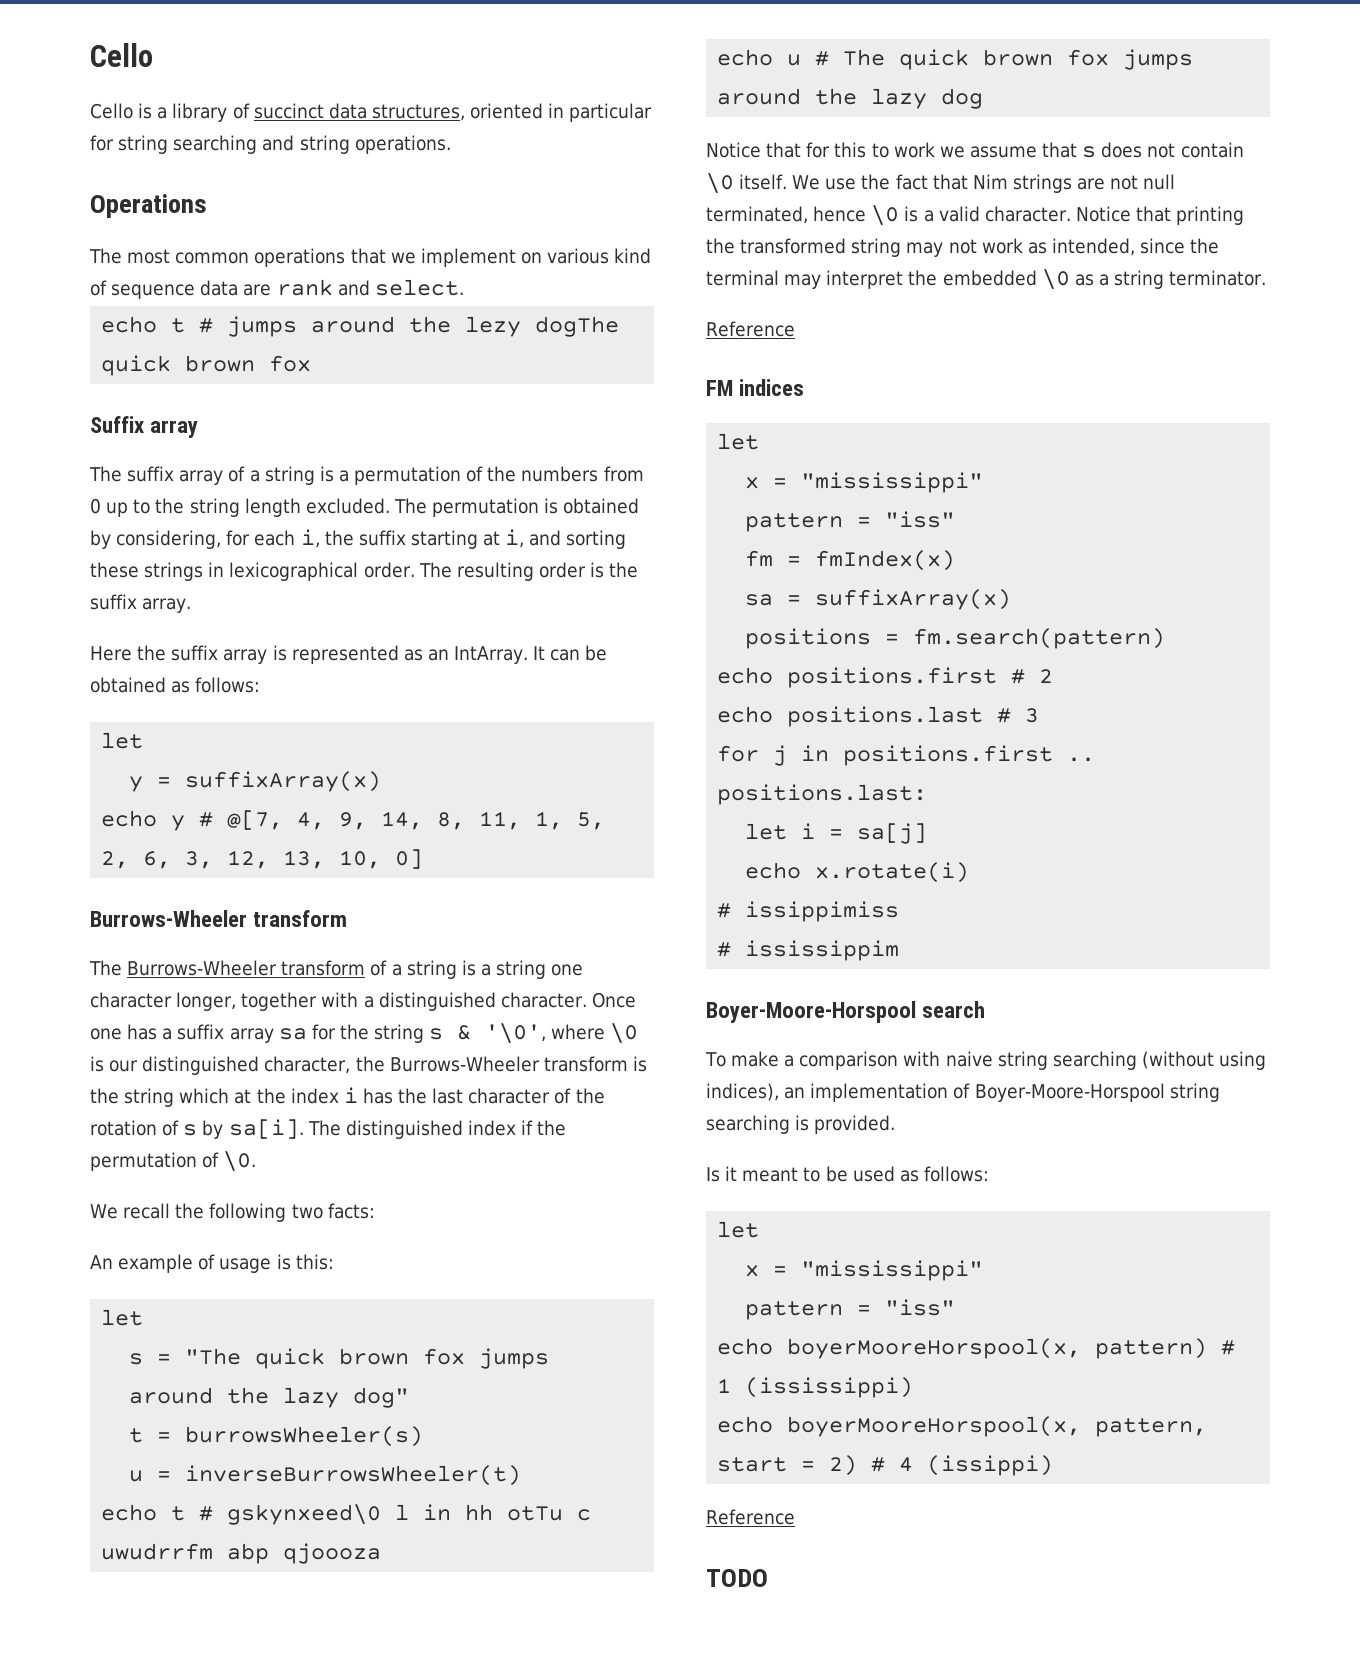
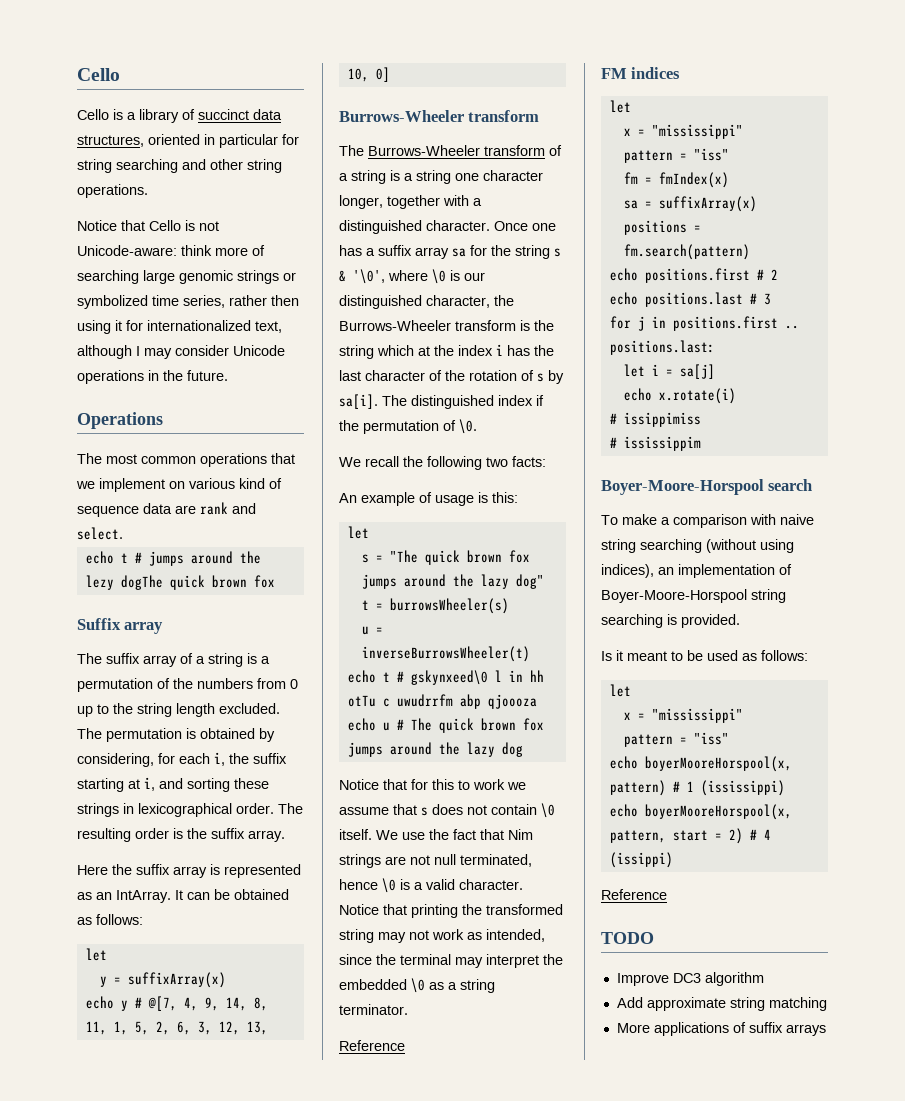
- Cello is a library of succinct data structures, oriented in particular for string searching and string operations.
+ Cello is a library of succinct data structures, oriented in particular for string searching and other string operations.
+ Notice that Cello is not Unicode-aware: think more of searching large genomic strings or symbolized time series, rather then using it for internationalized text, although I may consider Unicode operations in the future.
+ Improve DC3 algorithm
+ Add approximate string matching
+ More applications of suffix arrays

